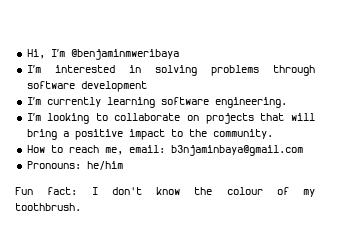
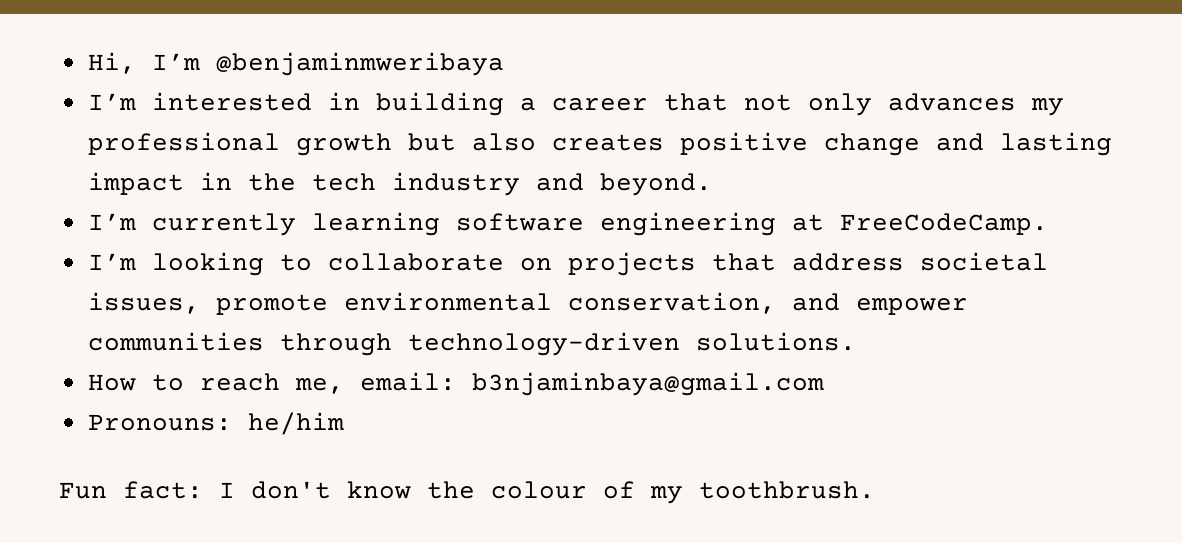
- I’m interested in solving problems through software development
+ I’m interested in building a career that not only advances my professional growth but also creates positive change and lasting impact in the tech industry and beyond.
- I’m currently learning software engineering.
+ I’m currently learning software engineering at FreeCodeCamp.
- I’m looking to collaborate on projects that will bring a positive impact to the community.
+ I’m looking to collaborate on projects that address societal issues, promote environmental conservation, and empower communities through technology-driven solutions.

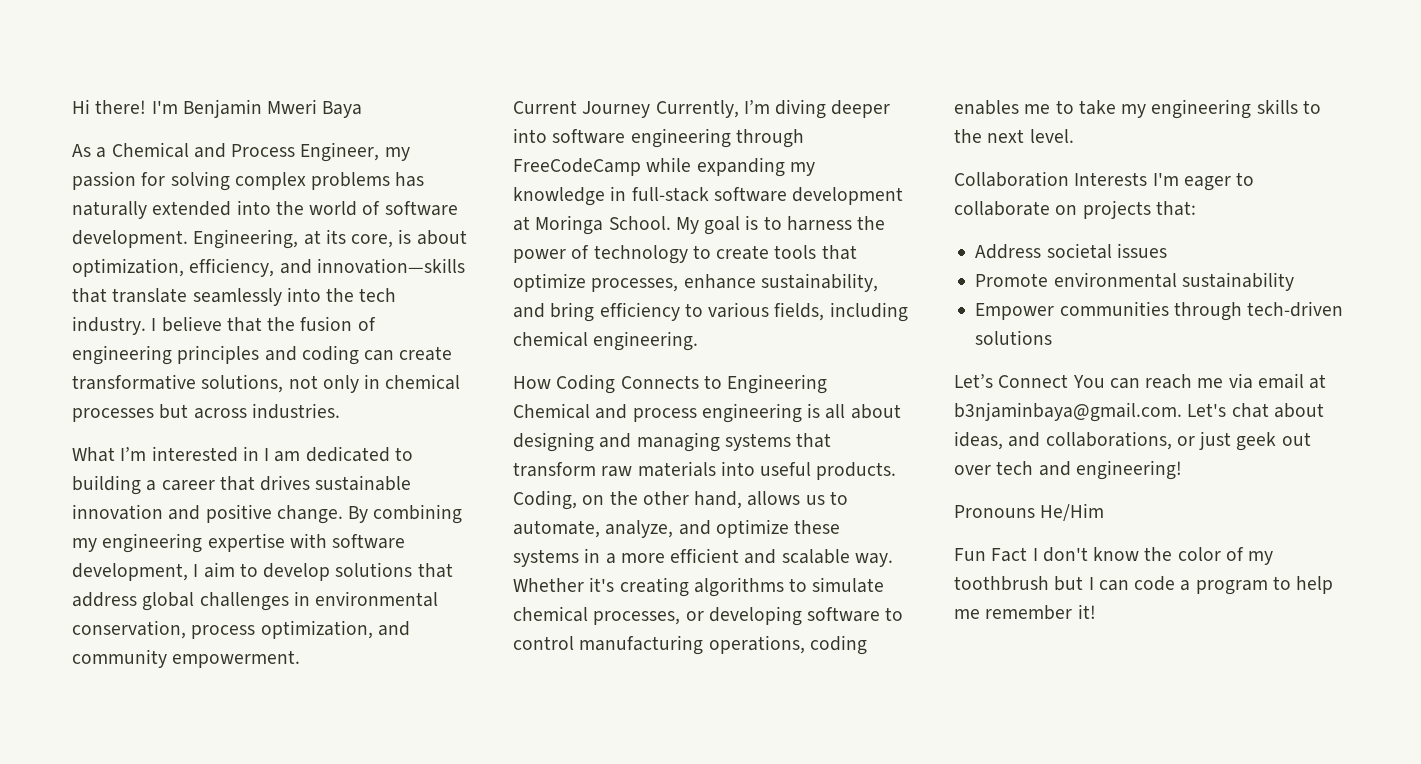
- Hi, I’m @benjaminmweribaya
- I’m interested in building a career that not only advances my professional growth but also creates positive change and lasting impact in the tech industry and beyond.
- I’m currently learning software engineering at FreeCodeCamp.
- I’m looking to collaborate on projects that address societal issues, promote environmental conservation, and empower communities through technology-driven solutions.
- How to reach me, email: b3njaminbaya@gmail.com
- Pronouns: he/him
+ Hi there! I'm Benjamin Mweri Baya
+ As a Chemical and Process Engineer, my passion for solving complex problems has naturally extended into the world of software development. Engineering, at its core, is about optimization, efficiency, and innovation—skills that translate seamlessly into the tech industry. I believe that the fusion of engineering principles and coding can create transformative solutions, not only in chemical processes but across industries.
+ What I’m interested in I am dedicated to building a career that drives sustainable innovation and positive change. By combining my engineering expertise with software development, I aim to develop solutions that address global challenges in environmental conservation, process optimization, and community empowerment.
+ Current Journey Currently, I’m diving deeper into software engineering through FreeCodeCamp while expanding my knowledge in full-stack software development at Moringa School. My goal is to harness the power of technology to create tools that optimize processes, enhance sustainability, and bring efficiency to various fields, including chemical engineering.
+ How Coding Connects to Engineering Chemical and process engineering is all about designing and managing systems that transform raw materials into useful products. Coding, on the other hand, allows us to automate, analyze, and optimize these systems in a more efficient and scalable way. Whether it's creating algorithms to simulate chemical processes, or developing software to control manufacturing operations, coding enables me to take my engineering skills to the next level.
+ Collaboration Interests I'm eager to collaborate on projects that:
+ Address societal issues
+ Promote environmental sustainability
+ Empower communities through tech-driven solutions
+ Let’s Connect You can reach me via email at b3njaminbaya@gmail.com. Let's chat about ideas, and collaborations, or just geek out over tech and engineering!
+ Pronouns He/Him
- Fun fact: I don't know the colour of my toothbrush.
+ Fun Fact I don't know the color of my toothbrush but I can code a program to help me remember it!

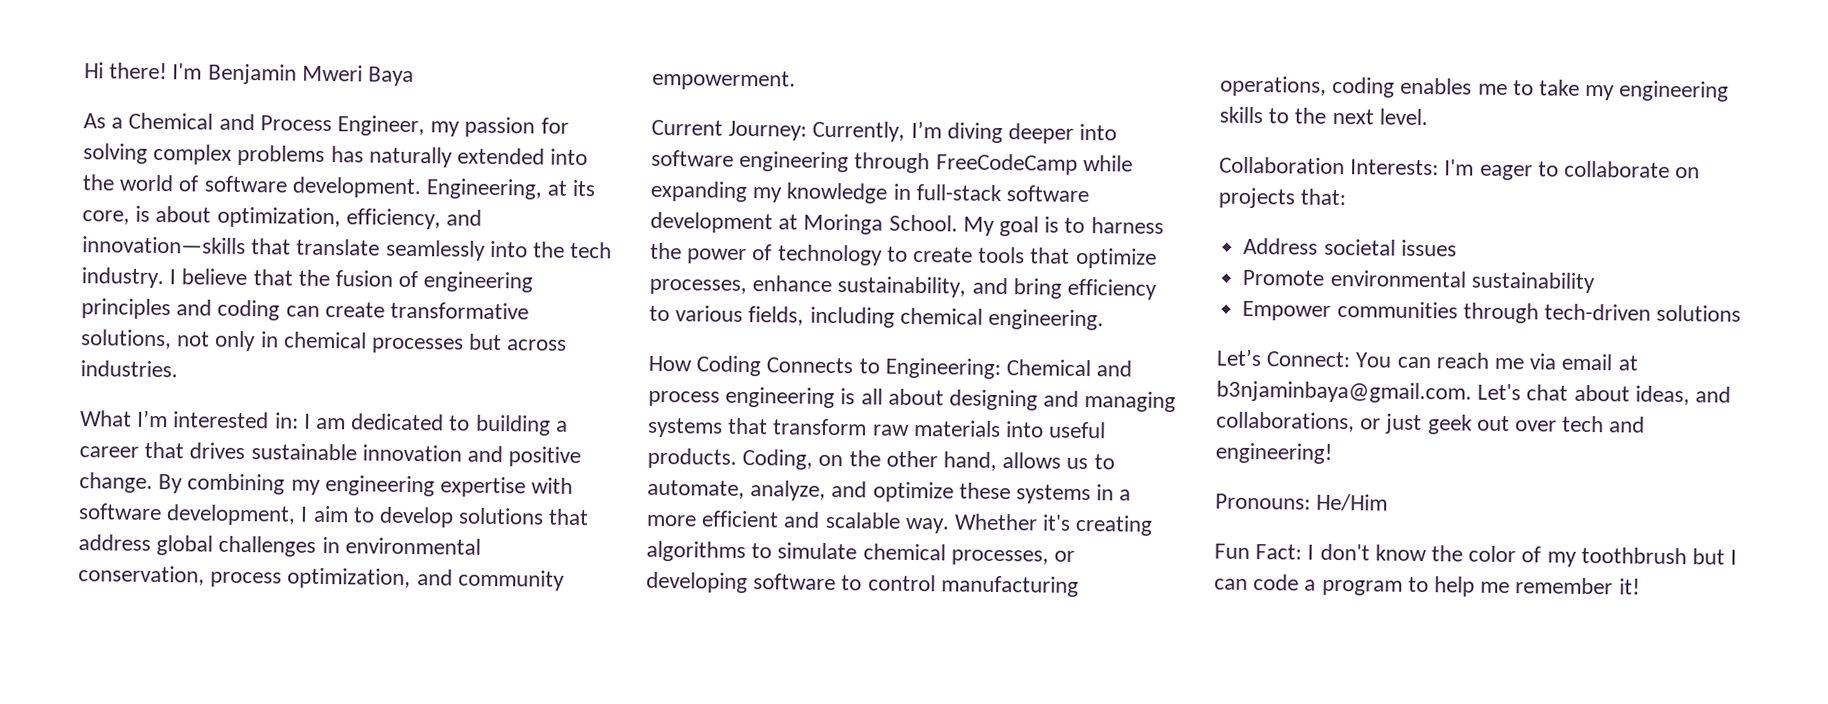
- What I’m interested in I am dedicated to building a career that drives sustainable innovation and positive change.
+ What I’m interested in: I am dedicated to building a career that drives sustainable innovation and positive change.
- Current Journey Currently, I’m diving deeper into software engineering through FreeCodeCamp while expanding my knowledge in full-stack software development at Moringa School.
+ Current Journey: Currently, I’m diving deeper into software engineering through FreeCodeCamp while expanding my knowledge in full-stack software development at Moringa School.
- How Coding Connects to Engineering Chemical and process engineering is all about designing and managing systems that transform raw materials into useful products.
+ How Coding Connects to Engineering: Chemical and process engineering is all about designing and managing systems that transform raw materials into useful products.
- Collaboration Interests I'm eager to collaborate on projects that:
+ Collaboration Interests: I'm eager to collaborate on projects that:
- Let’s Connect You can reach me via email at b3njaminbaya@gmail.com. Let's chat about ideas, and collaborations, or just geek out over tech and engineering!
+ Let’s Connect: You can reach me via email at b3njaminbaya@gmail.com. Let's chat about ideas, and collaborations, or just geek out over tech and engineering!
- Pronouns He/Him
+ Pronouns: He/Him
- Fun Fact I don't know the color of my toothbrush but I can code a program to help me remember it!
+ Fun Fact: I don't know the color of my toothbrush but I can code a program to help me remember it!

